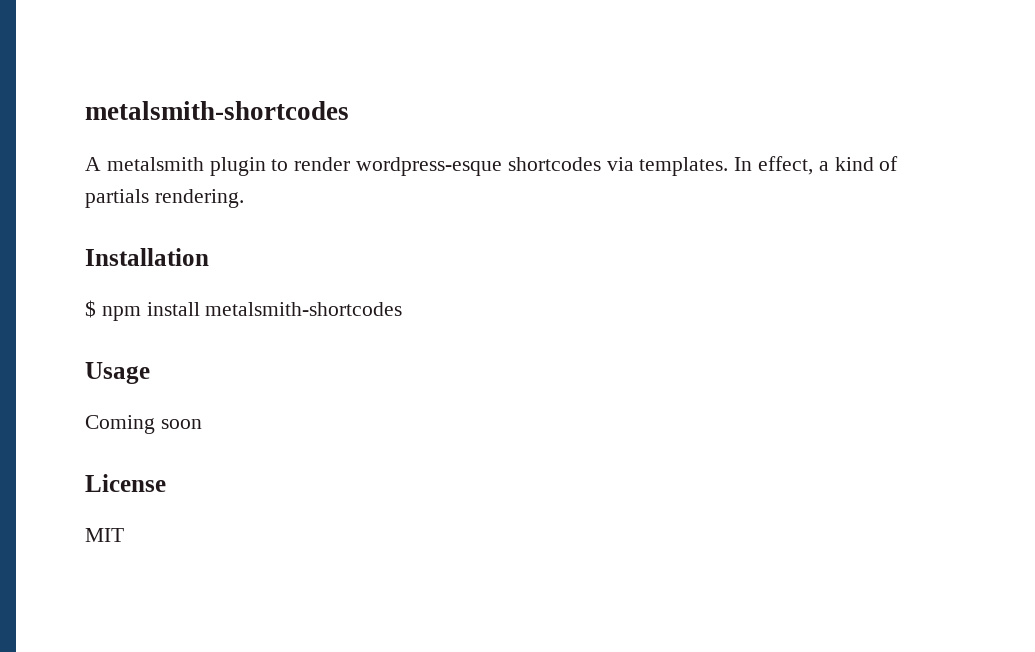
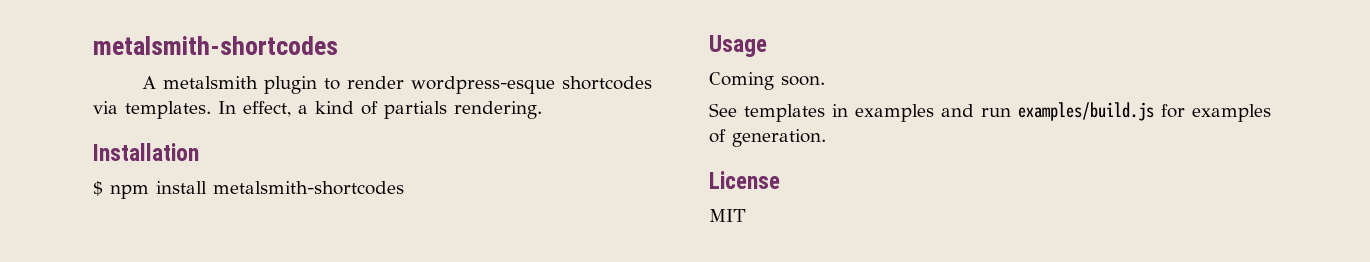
- Coming soon
+ Coming soon.
+ See templates in examples and run examples/build.js for examples of generation.

